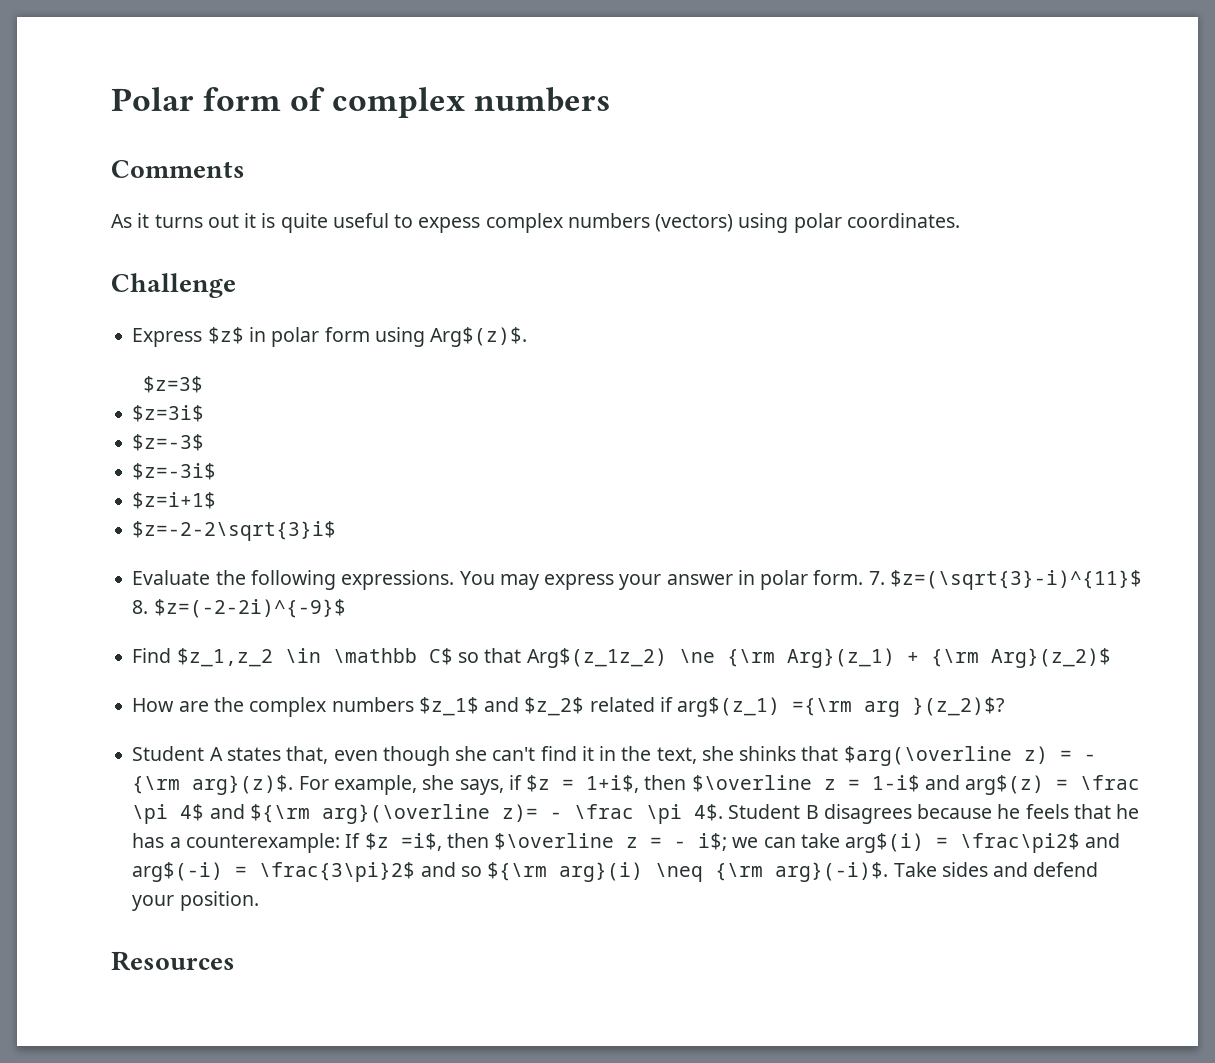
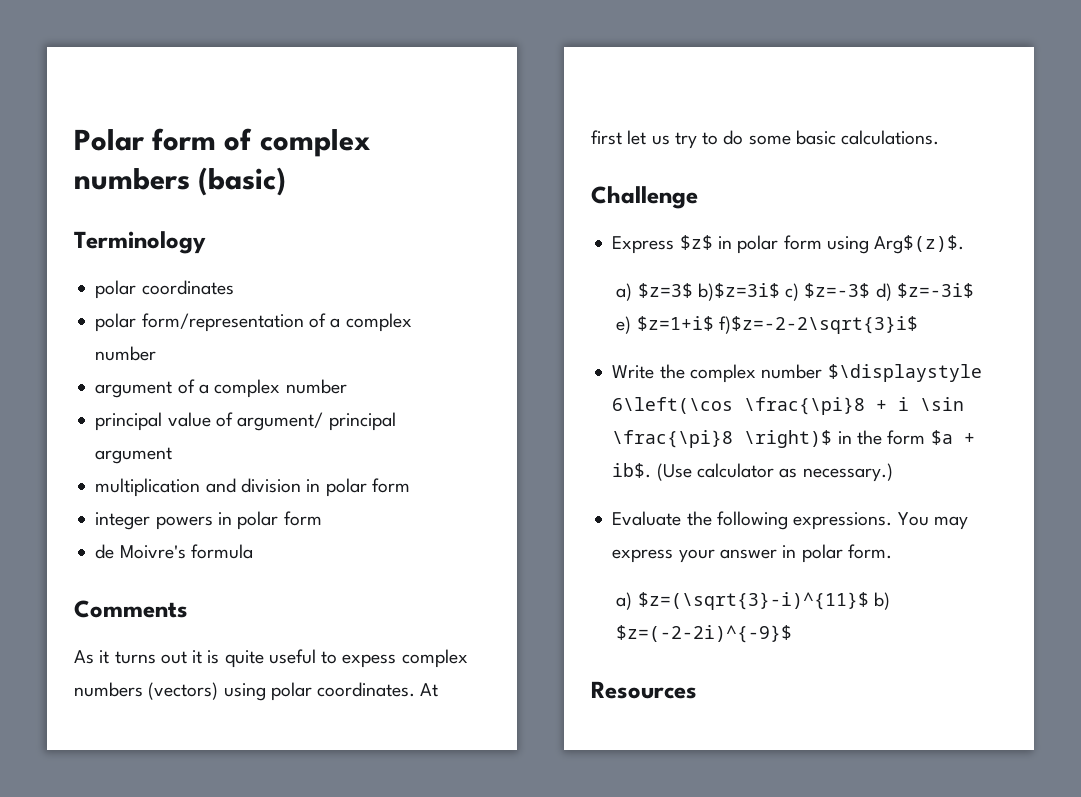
- Polar form of complex numbers
+ Polar form of complex numbers (basic)
+ Terminology
+ polar coordinates
+ polar form/representation of a complex number
+ argument of a complex number
+ principal value of argument/ principal argument
+ multiplication and division in polar form
+ integer powers in polar form
+ de Moivre's formula
+ At first let us try to do some basic calculations.
- $z=3$
- $z=3i$
- $z=-3$
- $z=-3i$
- $z=i+1$
- $z=-2-2\sqrt{3}i$
+ a) $z=3$ b)$z=3i$ c) $z=-3$ d) $z=-3i$ e) $z=1+i$ f)$z=-2-2\sqrt{3}i$
+ Write the complex number $\displaystyle 6\left(\cos \frac{\pi}8 + i \sin \frac{\pi}8 \right)$ in the form $a + ib$. (Use calculator as necessary.)
- You may express your answer in polar form. 7. $z=(\sqrt{3}-i)^{11}$ 8. $z=(-2-2i)^{-9}$
- Find $z_1,z_2 \in \mathbb C$ so that Arg$(z_1z_2) \ne {\rm Arg}(z_1) + {\rm Arg}(z_2)$
- How are the complex numbers $z_1$ and $z_2$ related if arg$(z_1) ={\rm arg }(z_2)$?
- Student A states that, even though she can't find it in the text, she shinks that $arg(\overline z) = - {\rm arg}(z)$. For example, she says, if $z = 1+i$, then $\overline z = 1-i$ and arg$(z) = \frac \pi 4$ and ${\rm arg}(\overline z)= - \frac \pi 4$. Student B disagrees because he feels that he has a counterexample: If $z =i$, then $\overline z = - i$; we can take arg$(i) = \frac\pi2$ and arg$(-i) = \frac{3\pi}2$ and so ${\rm arg}(i) \neq {\rm arg}(-i)$. Take sides and defend your position.
+ You may express your answer in polar form.
+ a) $z=(\sqrt{3}-i)^{11}$ b) $z=(-2-2i)^{-9}$

